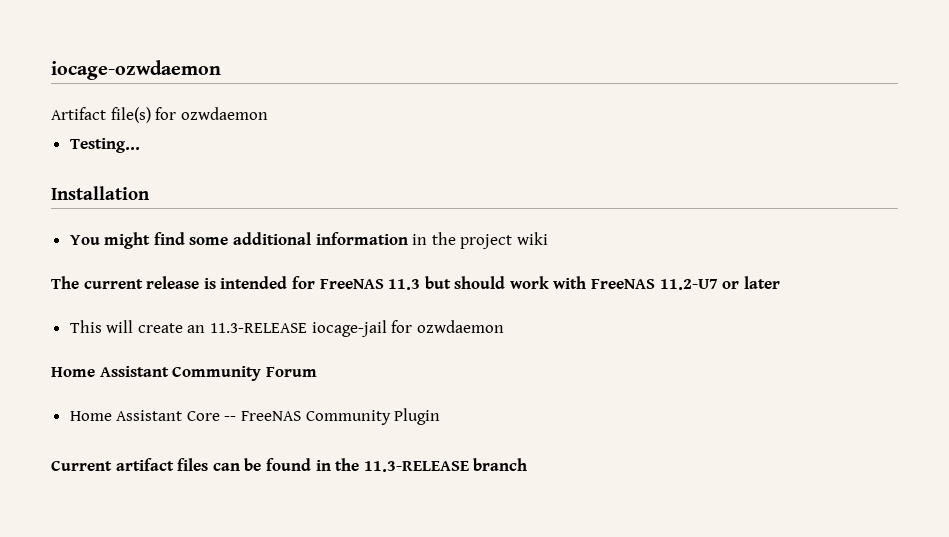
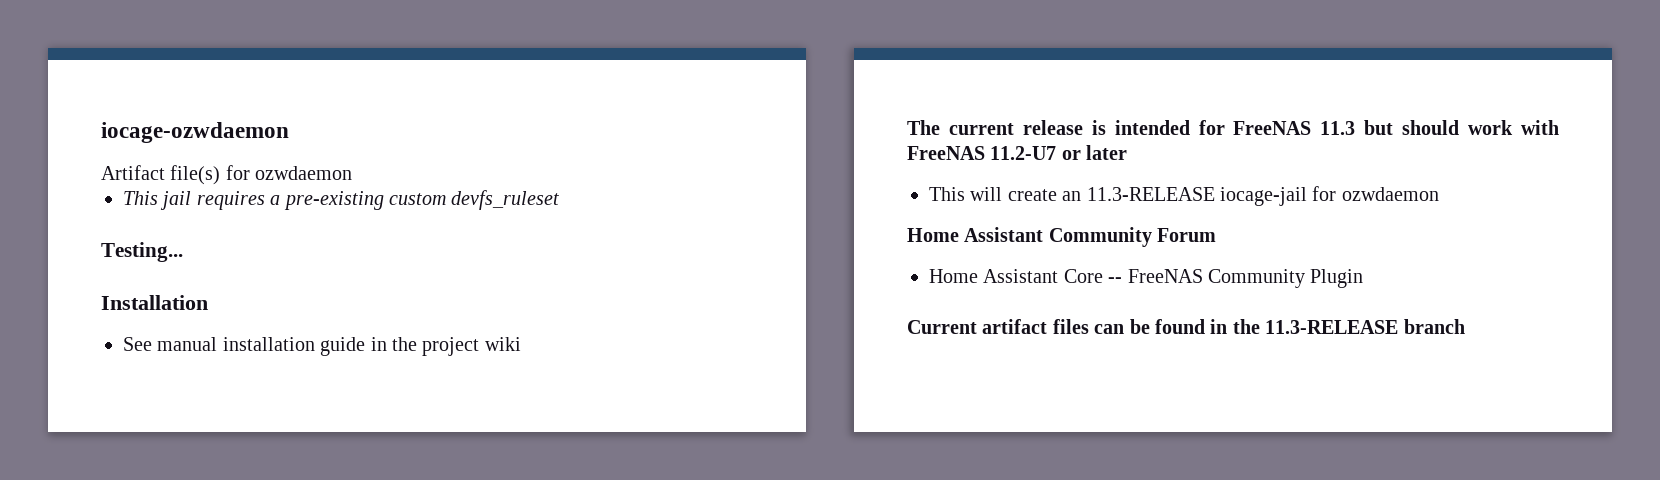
+ This jail requires a pre-existing custom devfs_ruleset
  Testing...
  Installation
- You might find some additional information in the project wiki
+ See manual installation guide in the project wiki

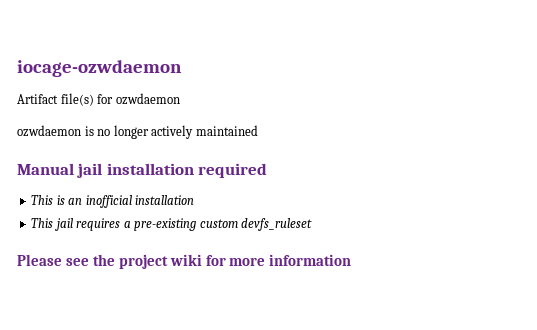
+ ozwdaemon is no longer actively maintained
+ Manual jail installation required
+ This is an inofficial installation
- Testing...
- Installation
- See manual installation guide in the project wiki
- The current release is intended for FreeNAS 11.3 but should work with FreeNAS 11.2-U7 or later
- This will create an 11.3-RELEASE iocage-jail for ozwdaemon
- Home Assistant Community Forum
- Home Assistant Core -- FreeNAS Community Plugin
- Current artifact files can be found in the 11.3-RELEASE branch
+ Please see the project wiki for more information

